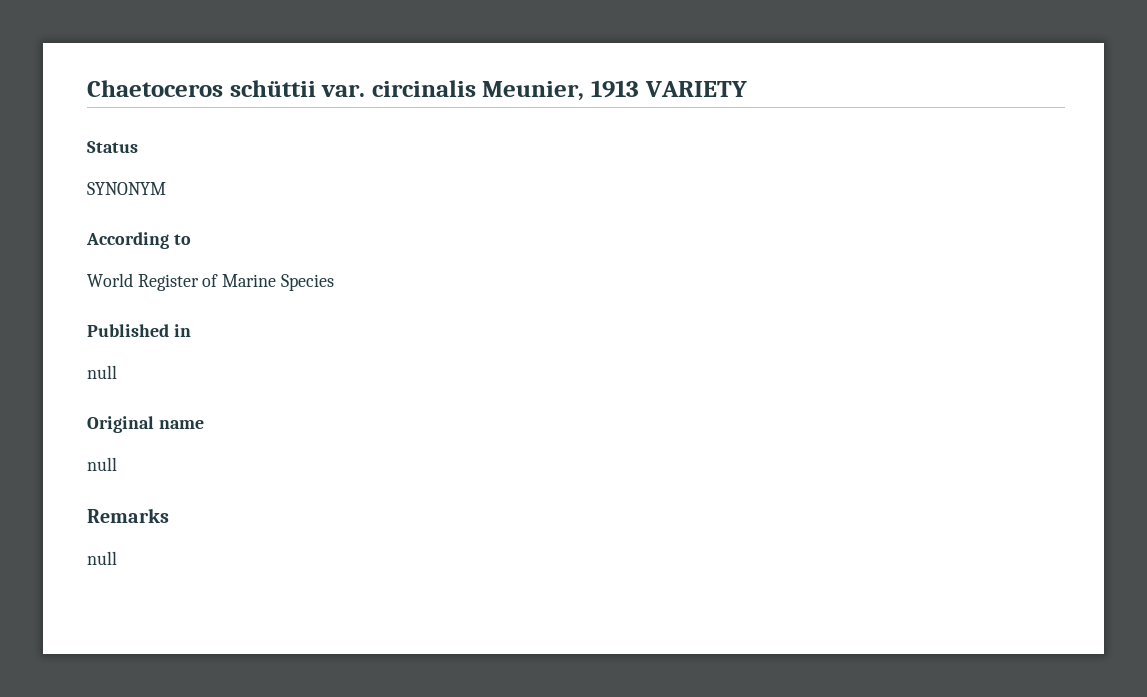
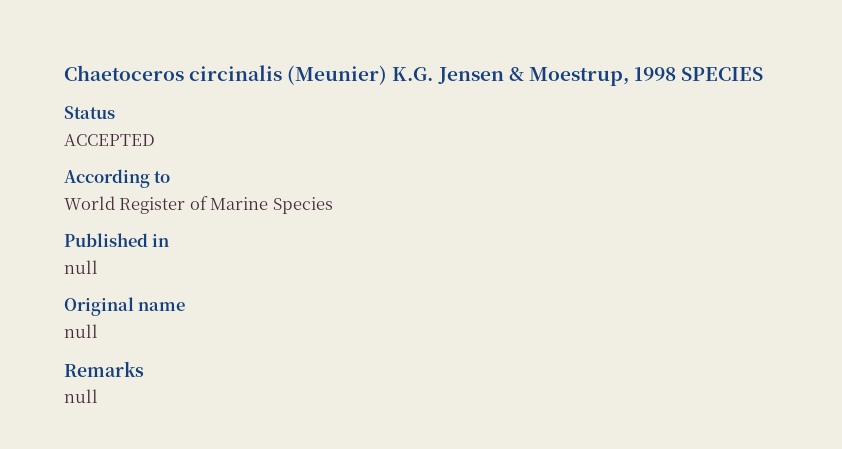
- Chaetoceros schüttii var. circinalis Meunier, 1913 VARIETY
+ Chaetoceros circinalis (Meunier) K.G. Jensen & Moestrup, 1998 SPECIES
- SYNONYM
+ ACCEPTED

